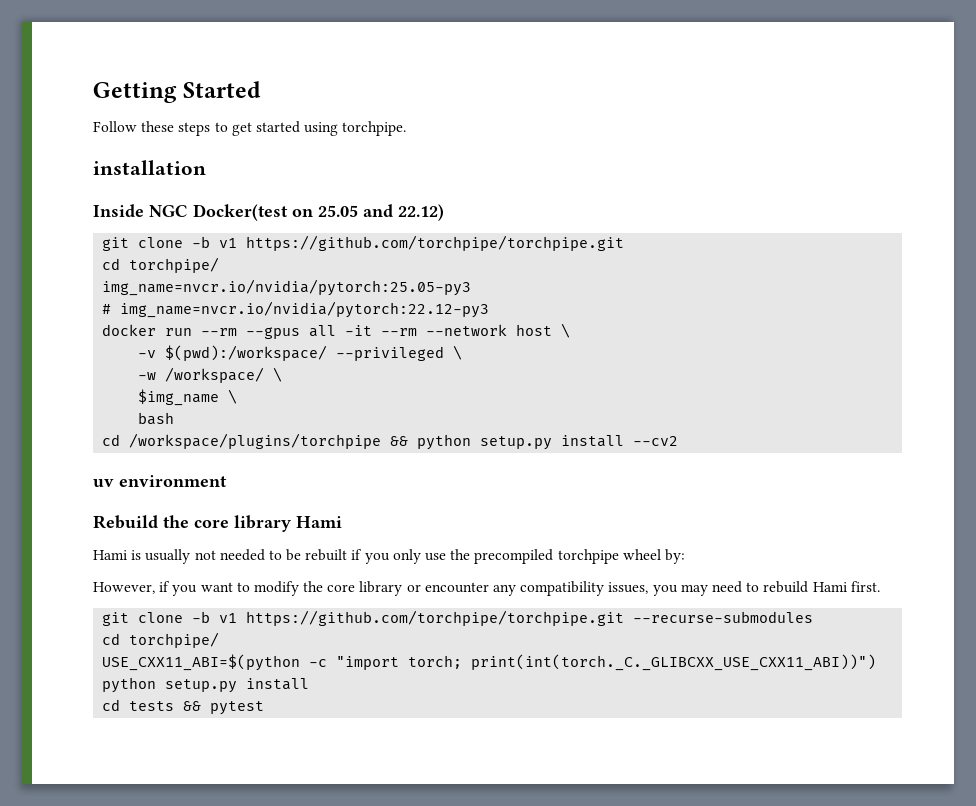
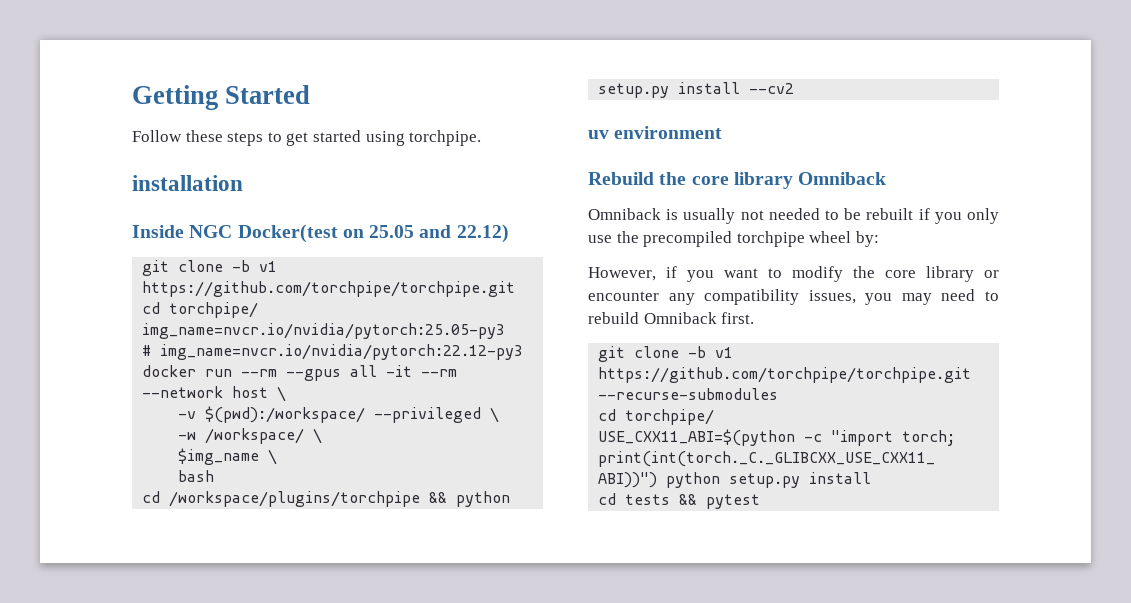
- Rebuild the core library Hami
- Hami is usually not needed to be rebuilt if you only use the precompiled torchpipe wheel by:
+ Rebuild the core library Omniback
+ Omniback is usually not needed to be rebuilt if you only use the precompiled torchpipe wheel by:
- However, if you want to modify the core library or encounter any compatibility issues, you may need to rebuild Hami first.
+ However, if you want to modify the core library or encounter any compatibility issues, you may need to rebuild Omniback first.

